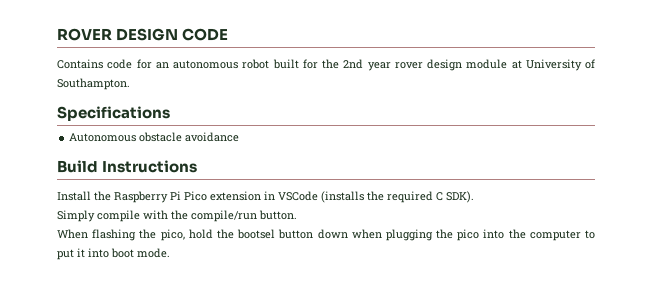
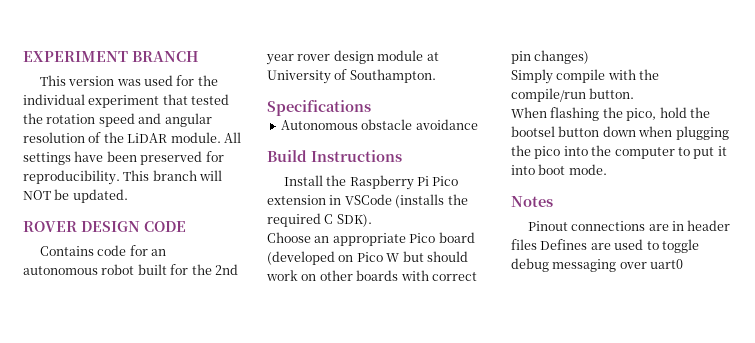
+ EXPERIMENT BRANCH
+ This version was used for the individual experiment that tested the rotation speed and angular resolution of the LiDAR module. All settings have been preserved for reproducibility. This branch will NOT be updated.
+ Choose an appropriate Pico board (developed on Pico W but should work on other boards with correct pin changes)
+ Notes
+ Pinout connections are in header files Defines are used to toggle debug messaging over uart0

